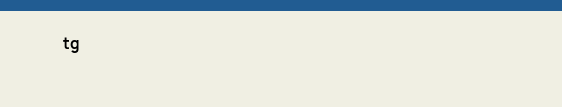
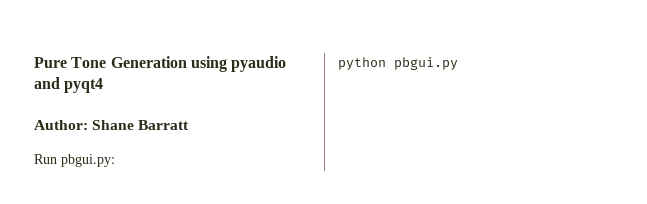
- tg
+ Pure Tone Generation using pyaudio and pyqt4
+ Author: Shane Barratt
+ Run pbgui.py:
+ python pbgui.py

